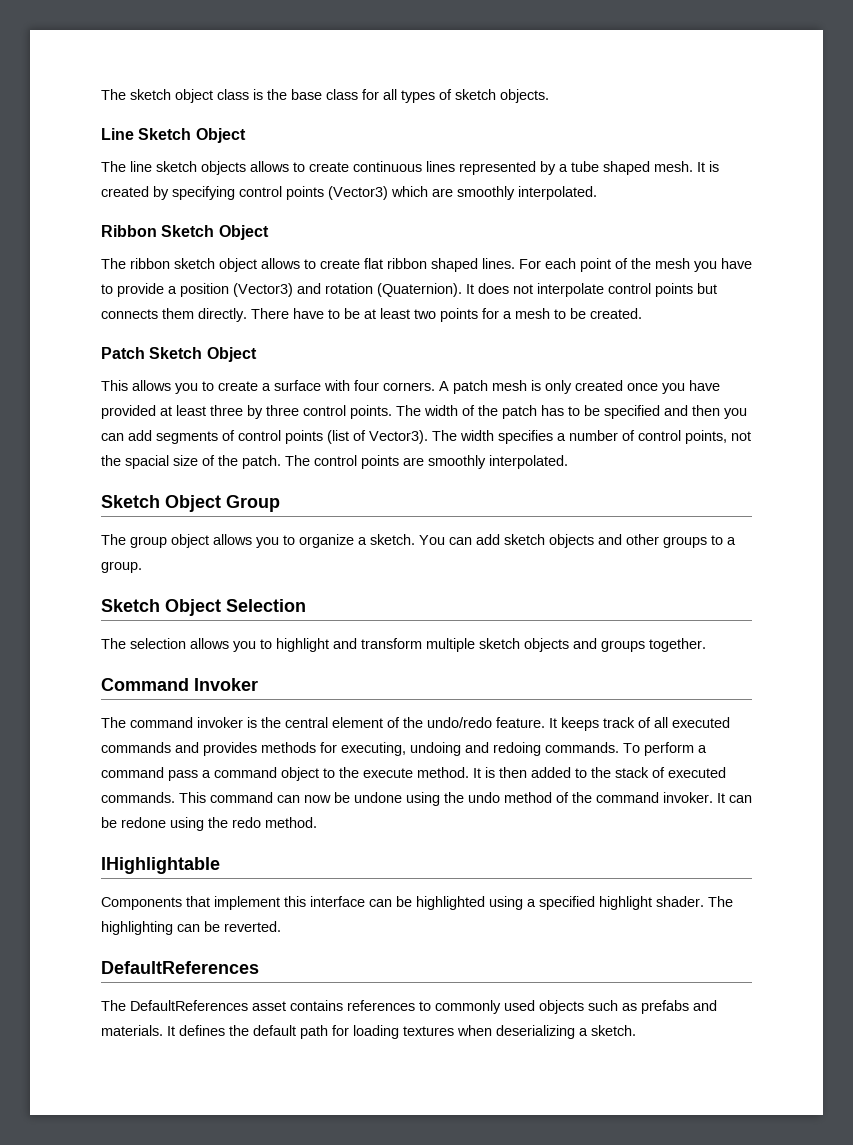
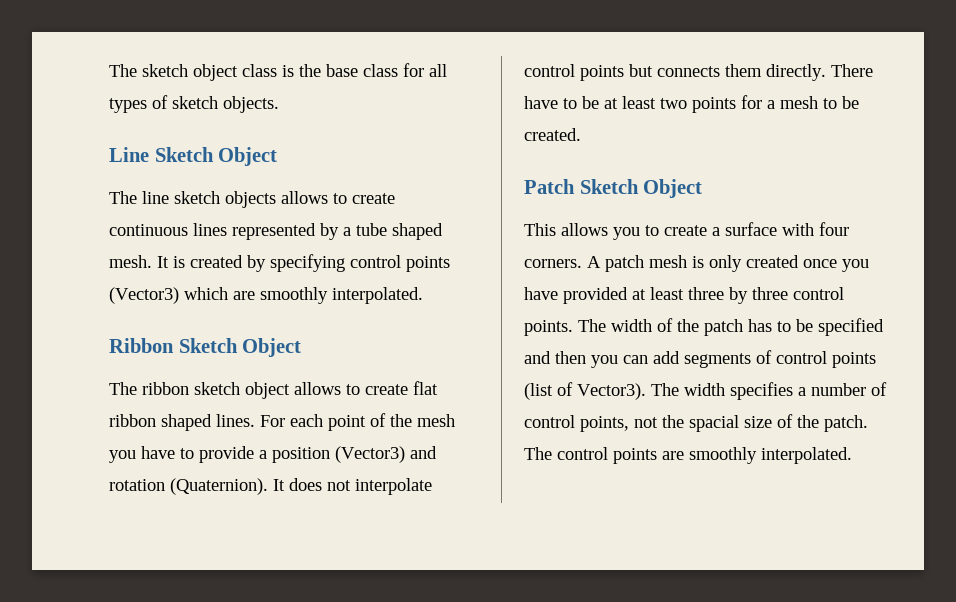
- Sketch Object Group
- The group object allows you to organize a sketch. You can add sketch objects and other groups to a group.
- Sketch Object Selection
- The selection allows you to highlight and transform multiple sketch objects and groups together.
- Command Invoker
- The command invoker is the central element of the undo/redo feature. It keeps track of all executed commands and provides methods for executing, undoing and redoing commands. To perform a command pass a command object to the execute method. It is then added to the stack of executed commands. This command can now be undone using the undo method of the command invoker. It can be redone using the redo method.
- IHighlightable
- Components that implement this interface can be highlighted using a specified highlight shader. The highlighting can be reverted.
- DefaultReferences
- The DefaultReferences asset contains references to commonly used objects such as prefabs and materials. It defines the default path for loading textures when deserializing a sketch.

